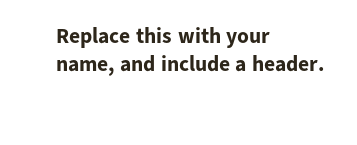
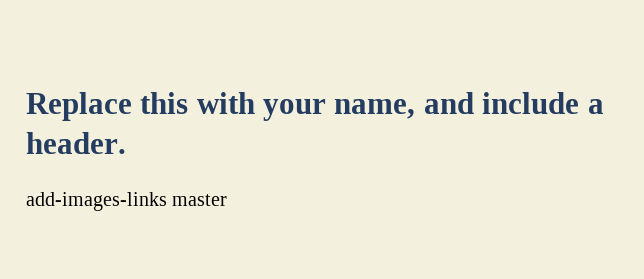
+ add-images-links master

